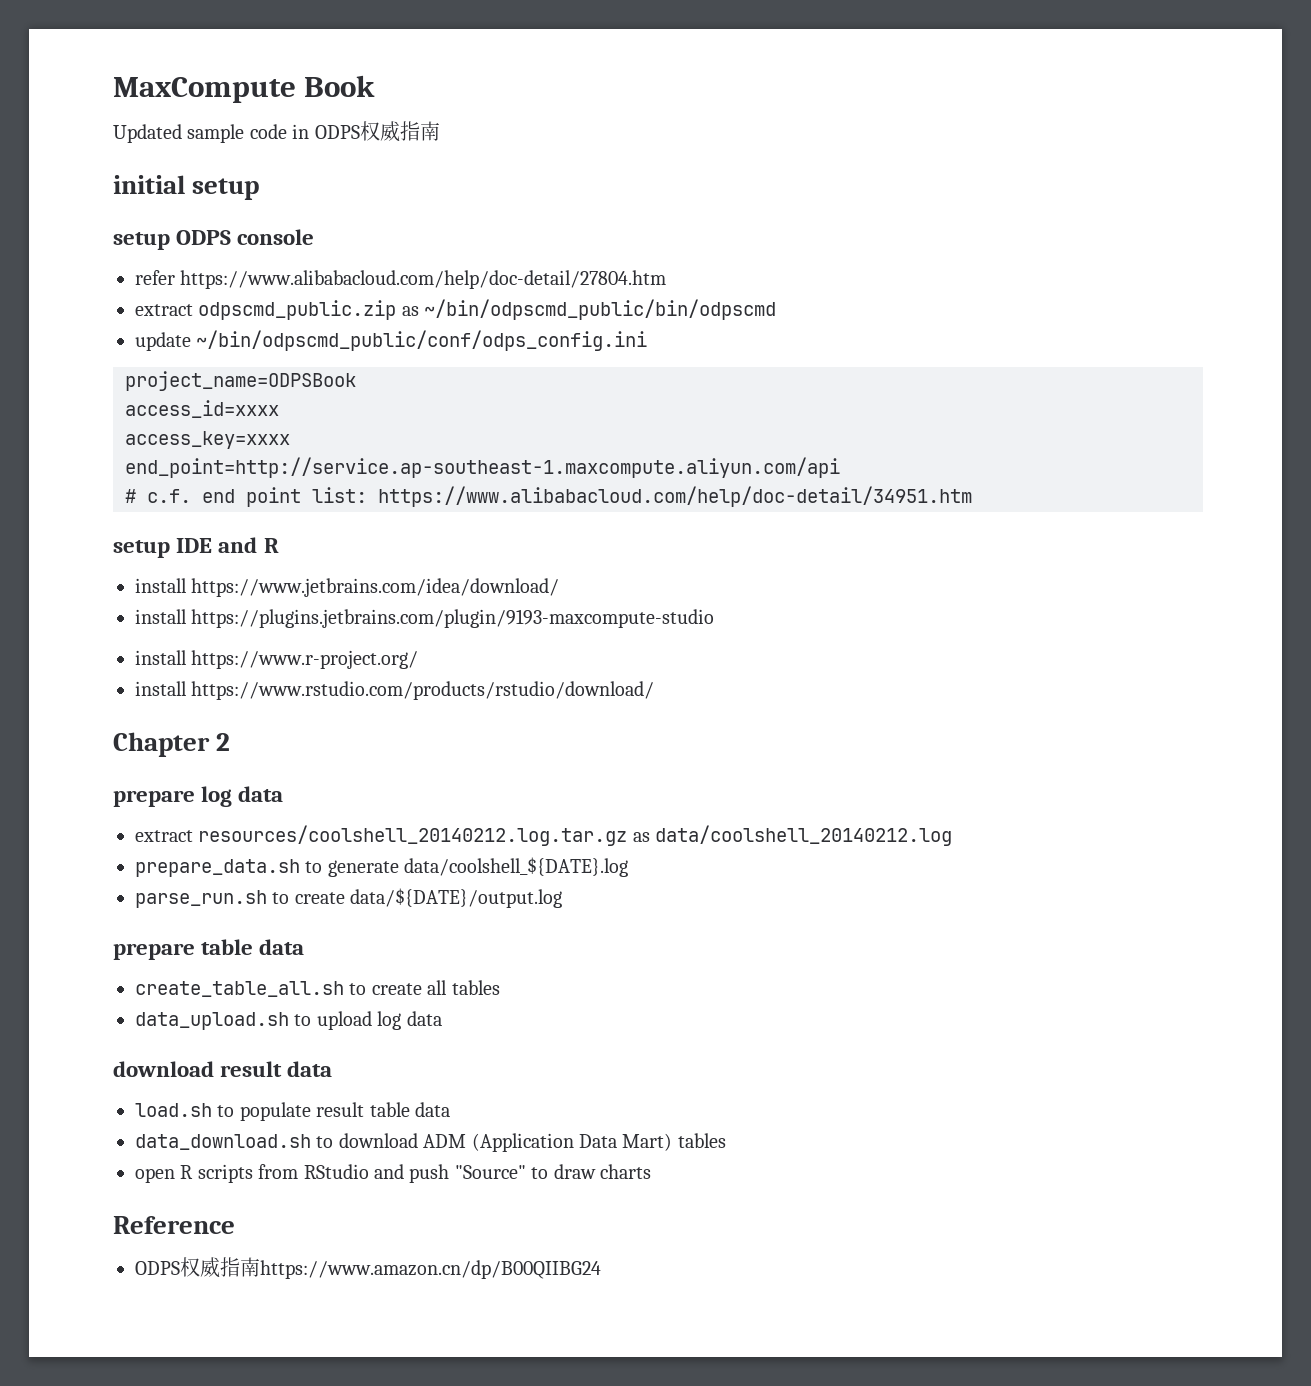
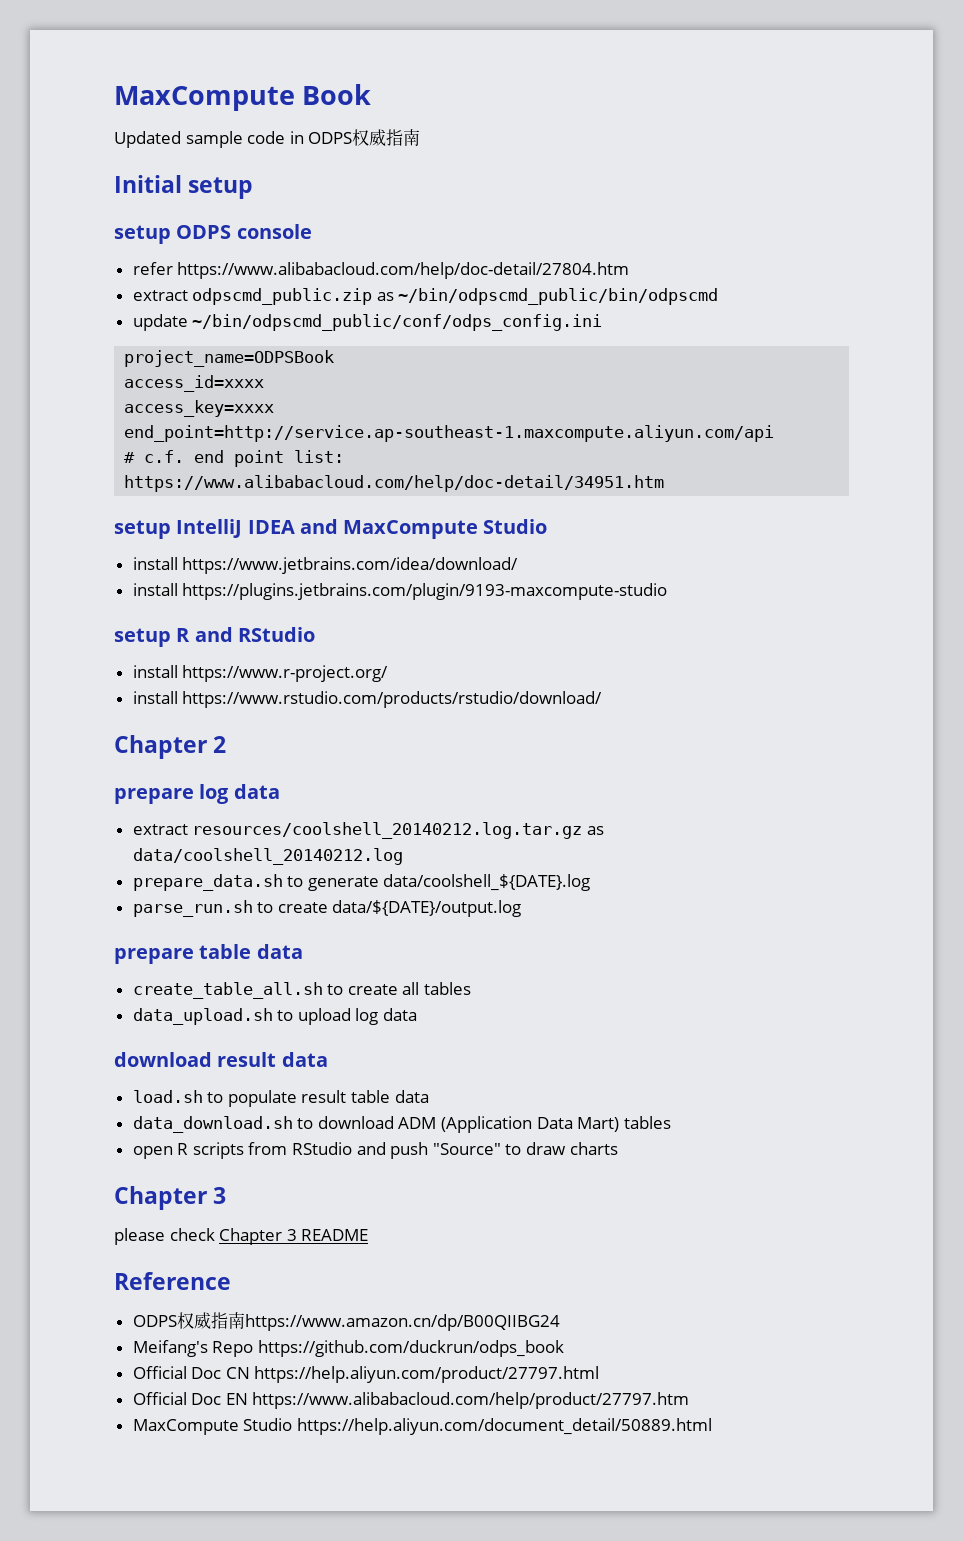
- initial setup
+ Initial setup
- setup IDE and R
+ setup IntelliJ IDEA and MaxCompute Studio
+ setup R and RStudio
  open R scripts from RStudio and push "Source" to draw charts
+ Chapter 3
+ please check Chapter 3 README
+ Meifang's Repo https://github.com/duckrun/odps_book
+ Official Doc CN https://help.aliyun.com/product/27797.html
+ Official Doc EN https://www.alibabacloud.com/help/product/27797.htm
+ MaxCompute Studio https://help.aliyun.com/document_detail/50889.html

